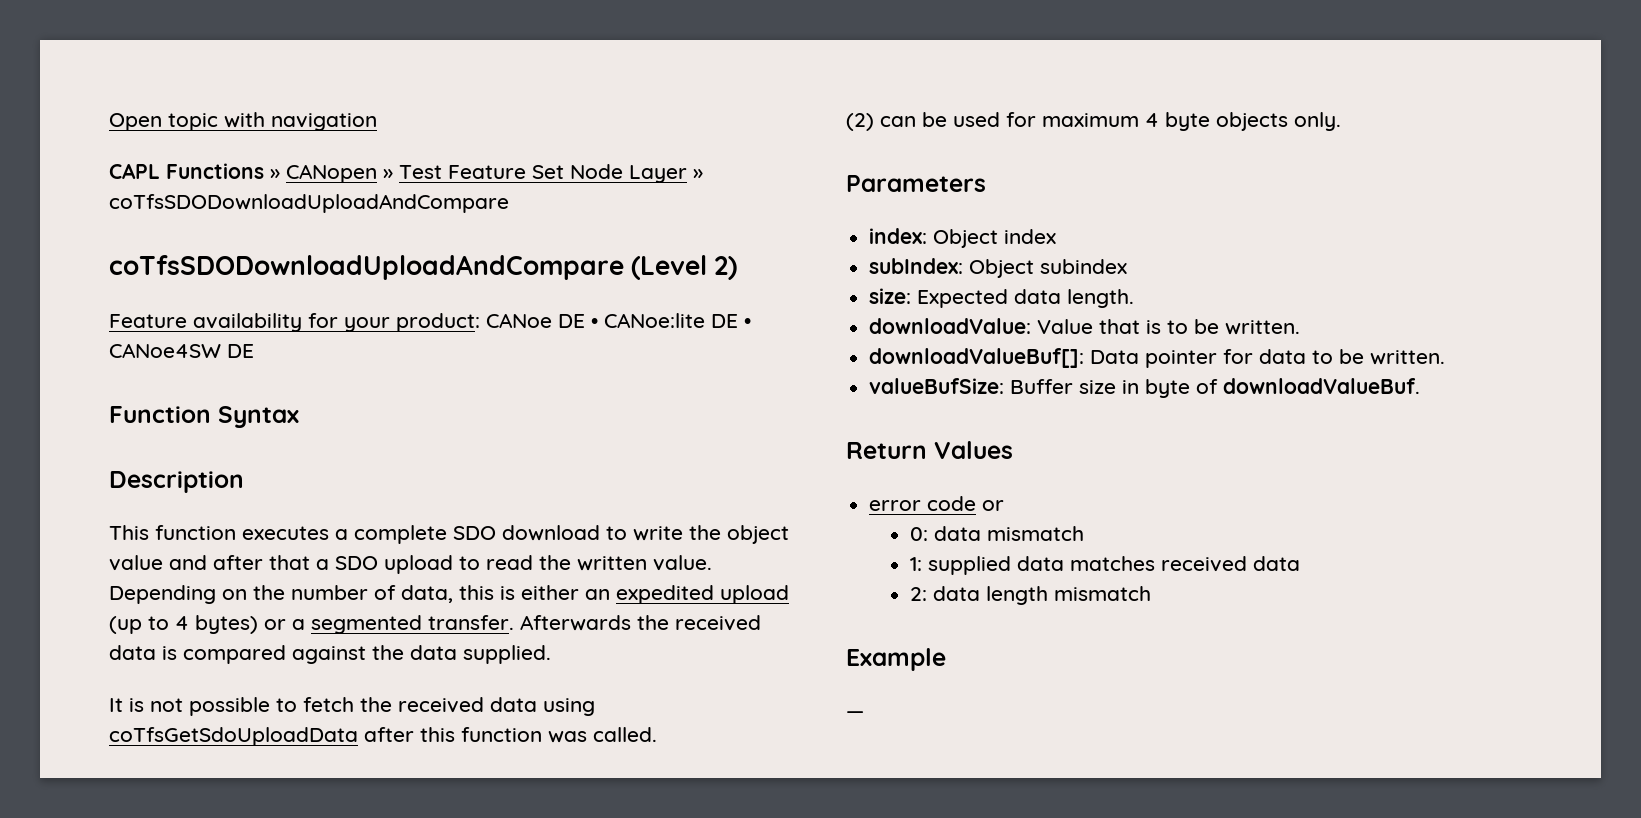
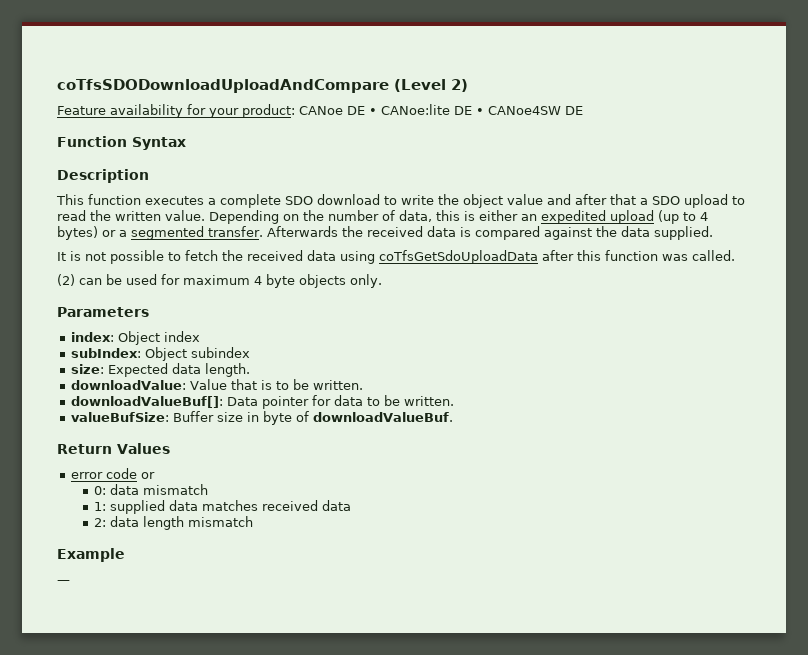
- Open topic with navigation
- CAPL Functions » CANopen » Test Feature Set Node Layer » coTfsSDODownloadUploadAndCompare

